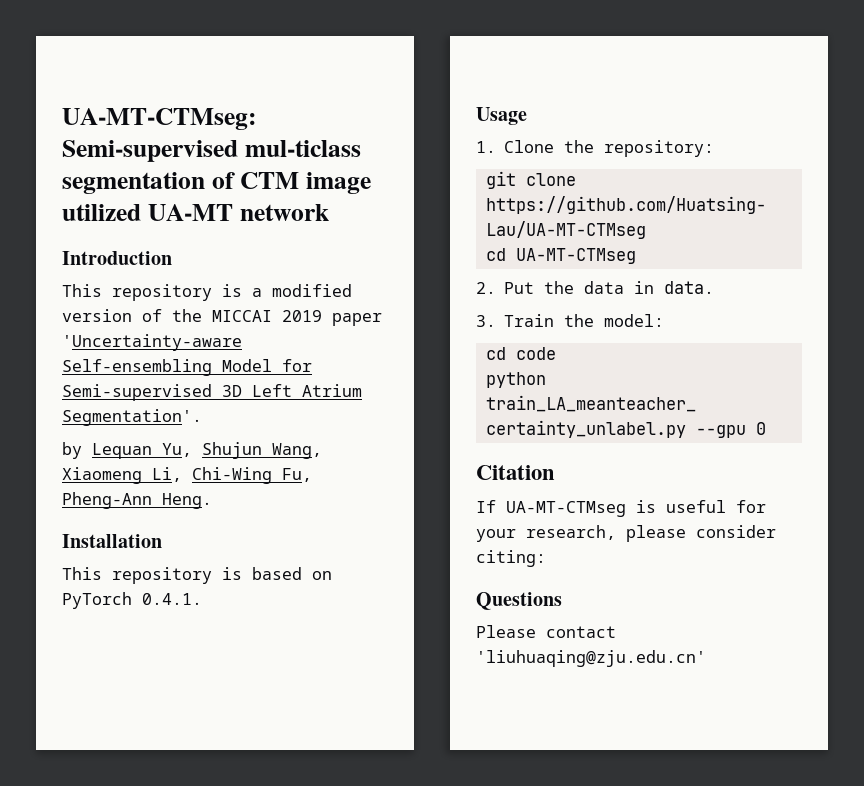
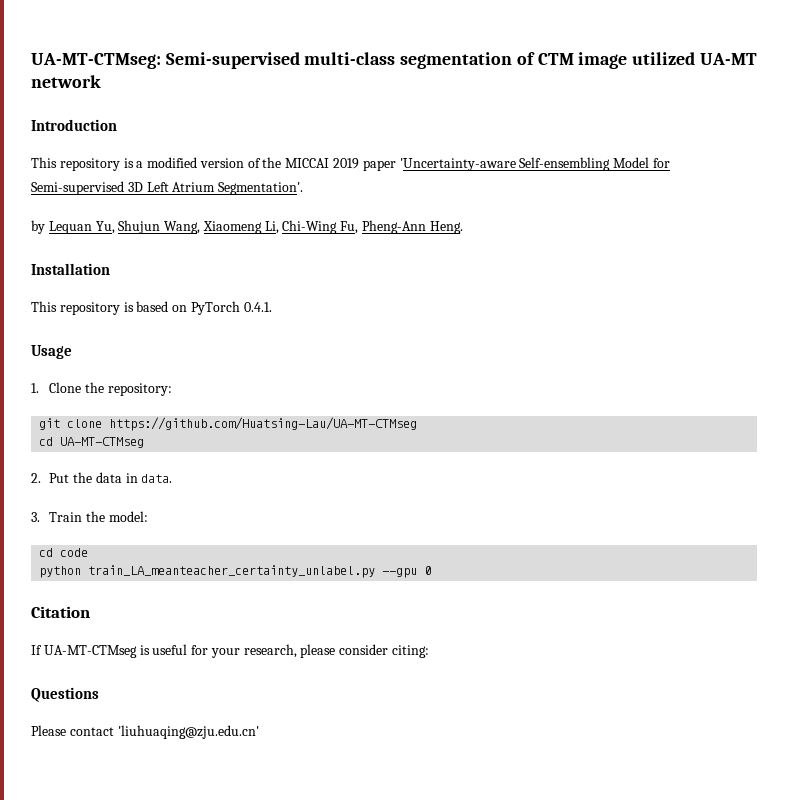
- UA-MT-CTMseg: Semi-supervised mul-ticlass segmentation of CTM image utilized UA-MT network
+ UA-MT-CTMseg: Semi-supervised multi-class segmentation of CTM image utilized UA-MT network

